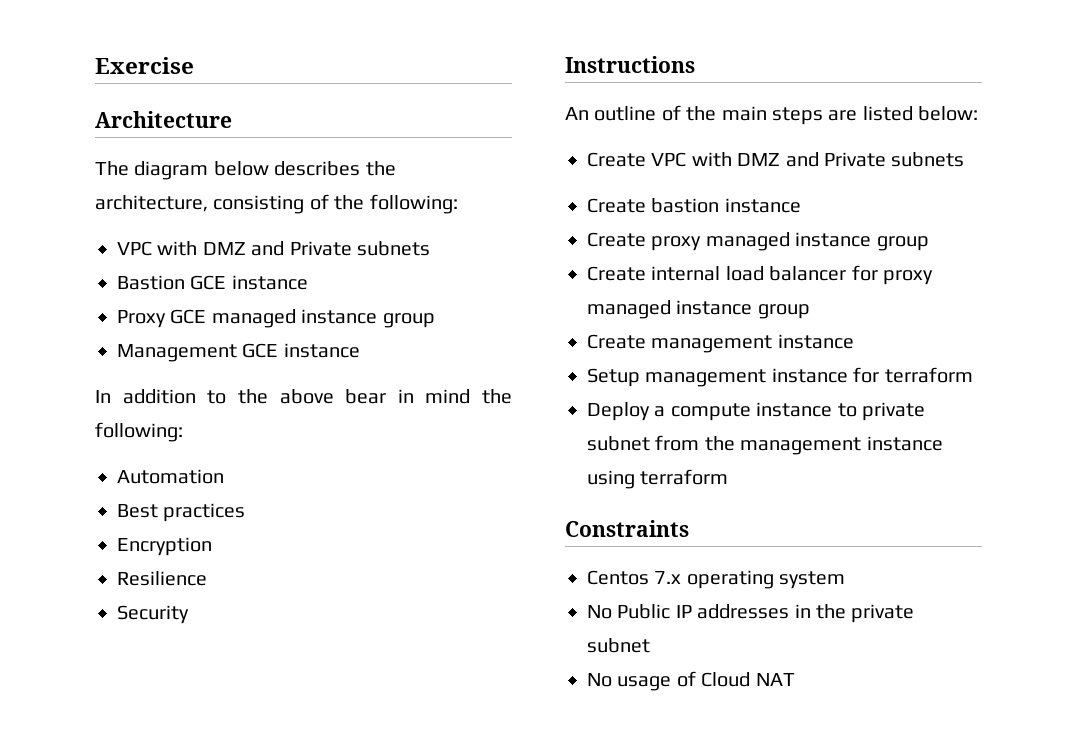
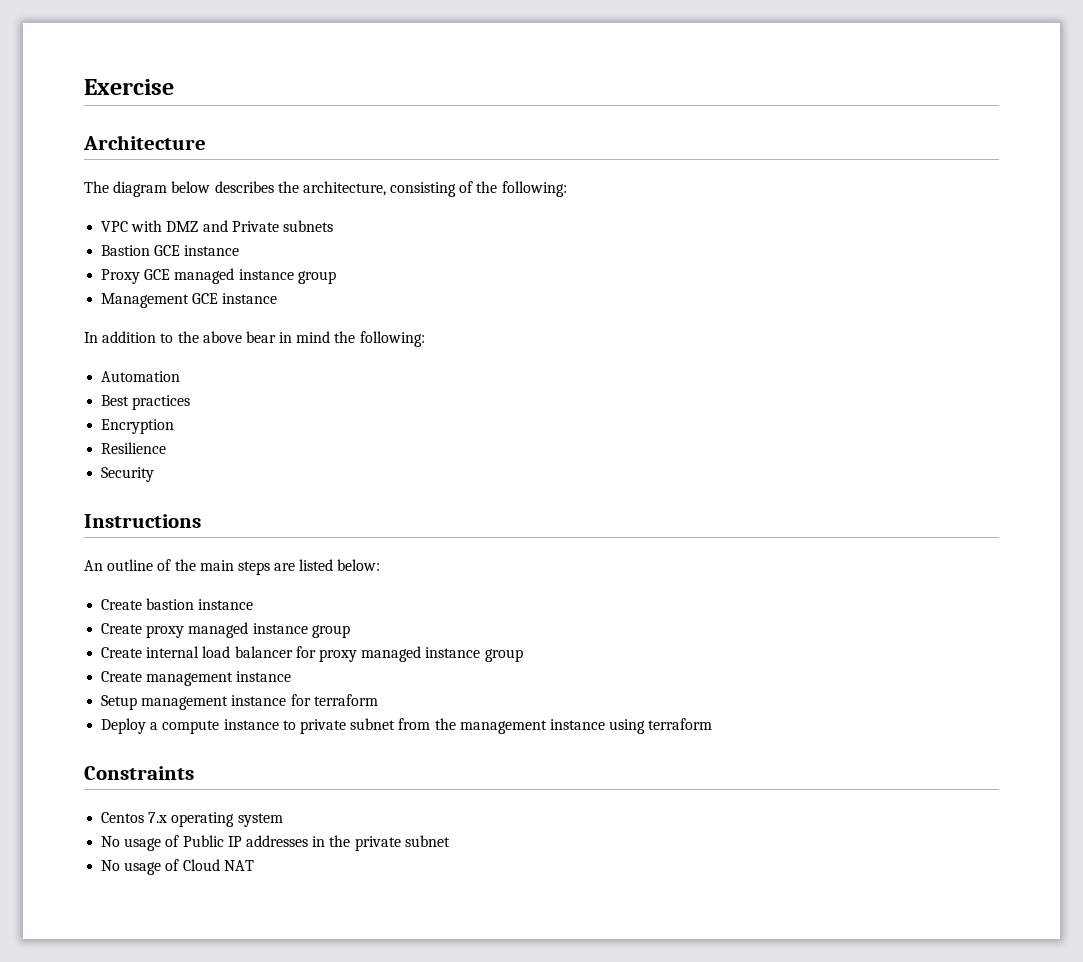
- Create VPC with DMZ and Private subnets
- No Public IP addresses in the private subnet
+ No usage of Public IP addresses in the private subnet

